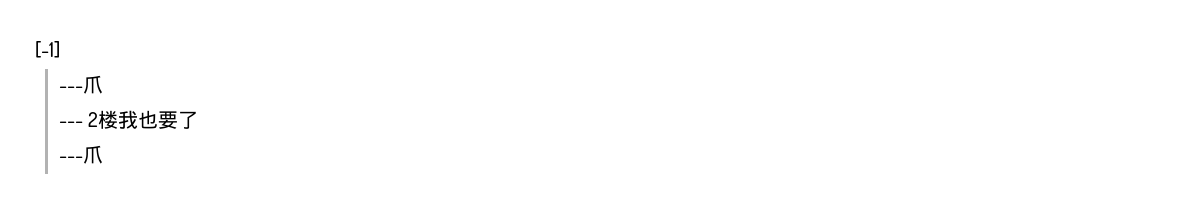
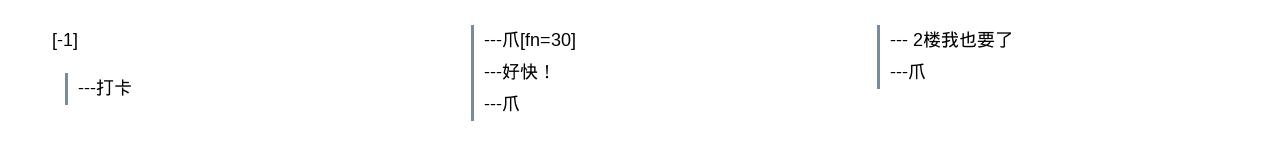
+ ---打卡
+ ---爪[fn=30]
+ ---好快！

